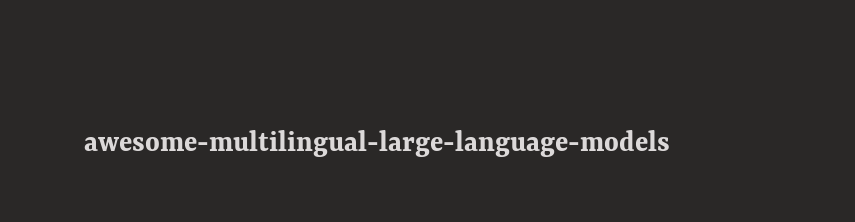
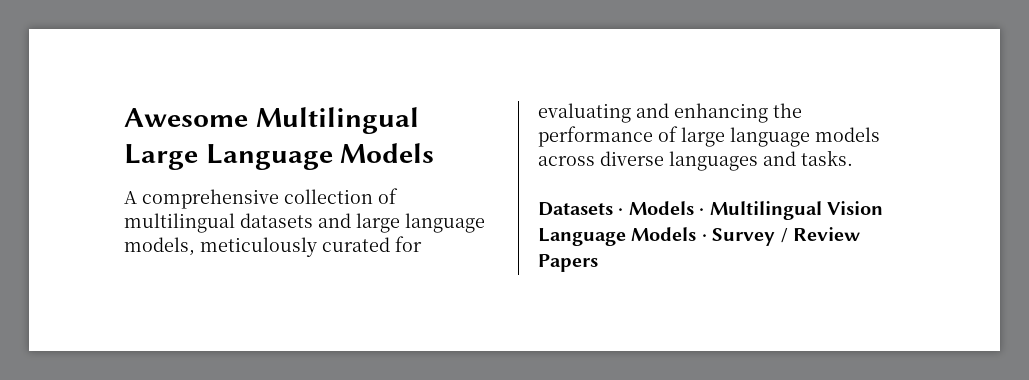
- awesome-multilingual-large-language-models
+ Awesome Multilingual Large Language Models
+ A comprehensive collection of multilingual datasets and large language models, meticulously curated for evaluating and enhancing the performance of large language models across diverse languages and tasks.
+ Datasets · Models · Multilingual Vision Language Models · Survey / Review Papers

